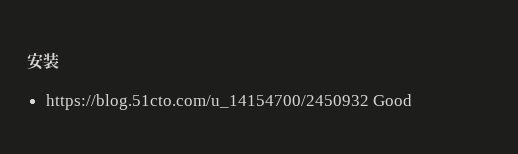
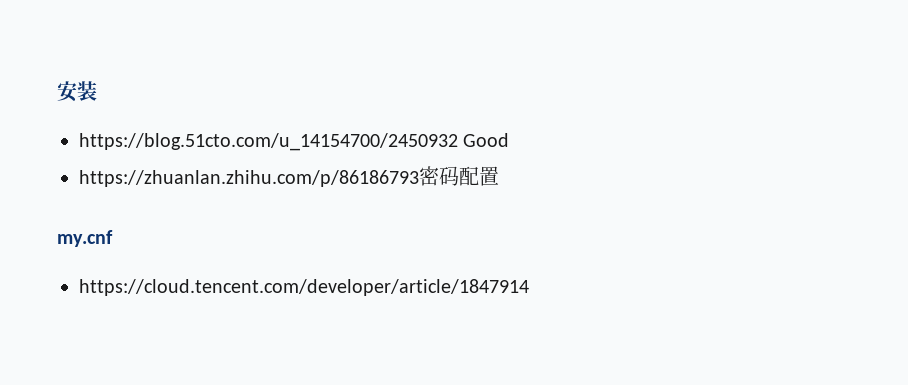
+ https://zhuanlan.zhihu.com/p/86186793密码配置
+ my.cnf
+ https://cloud.tencent.com/developer/article/1847914

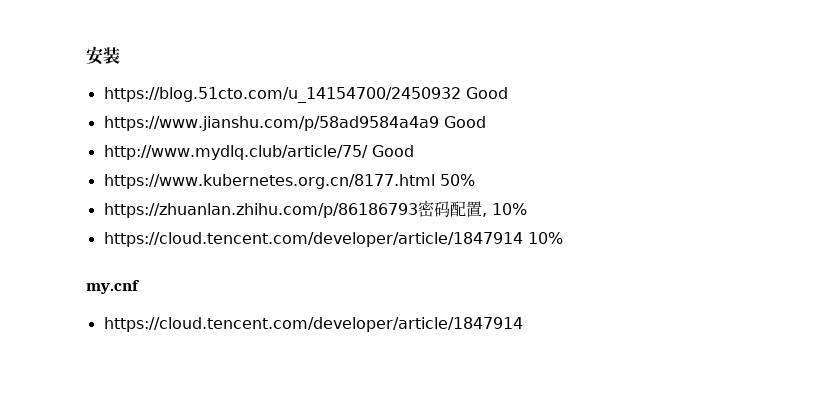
+ https://www.jianshu.com/p/58ad9584a4a9 Good
+ http://www.mydlq.club/article/75/ Good
+ https://www.kubernetes.org.cn/8177.html 50%
- https://zhuanlan.zhihu.com/p/86186793密码配置
+ https://zhuanlan.zhihu.com/p/86186793密码配置, 10%
+ https://cloud.tencent.com/developer/article/1847914 10%

